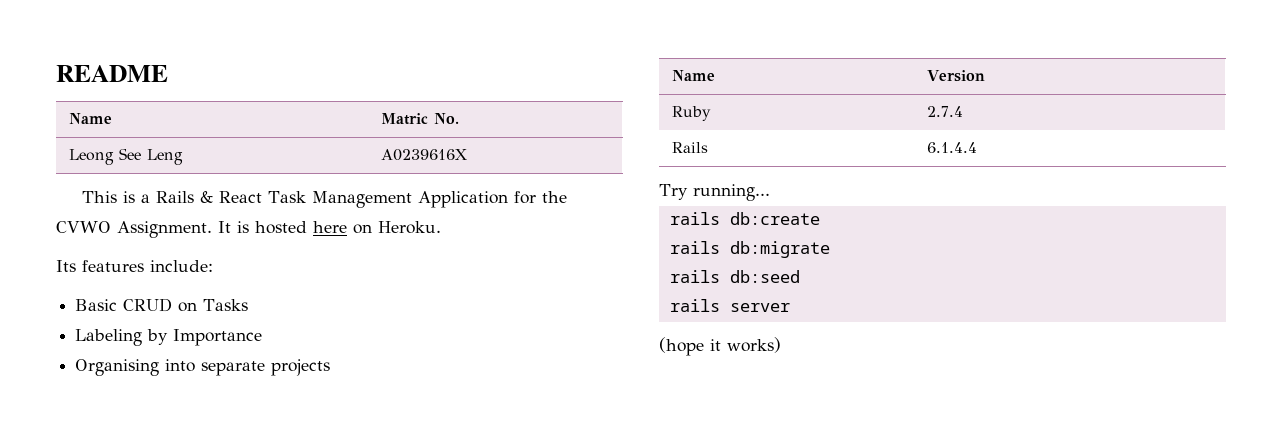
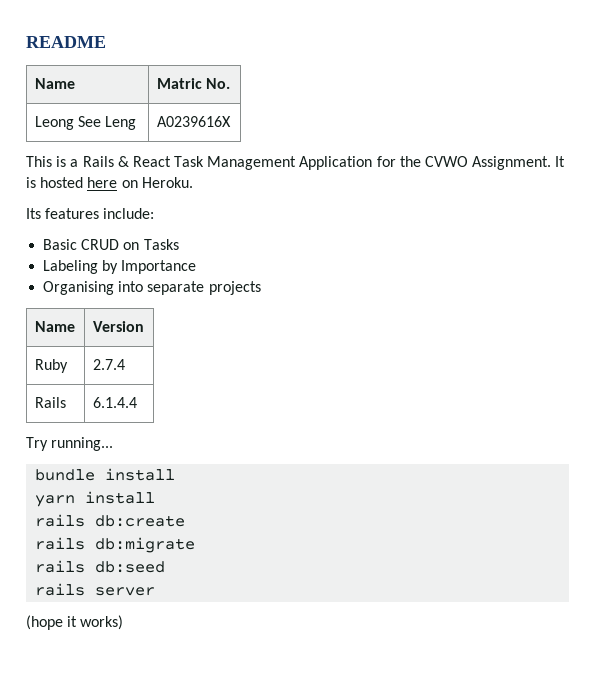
+ bundle install
+ yarn install

